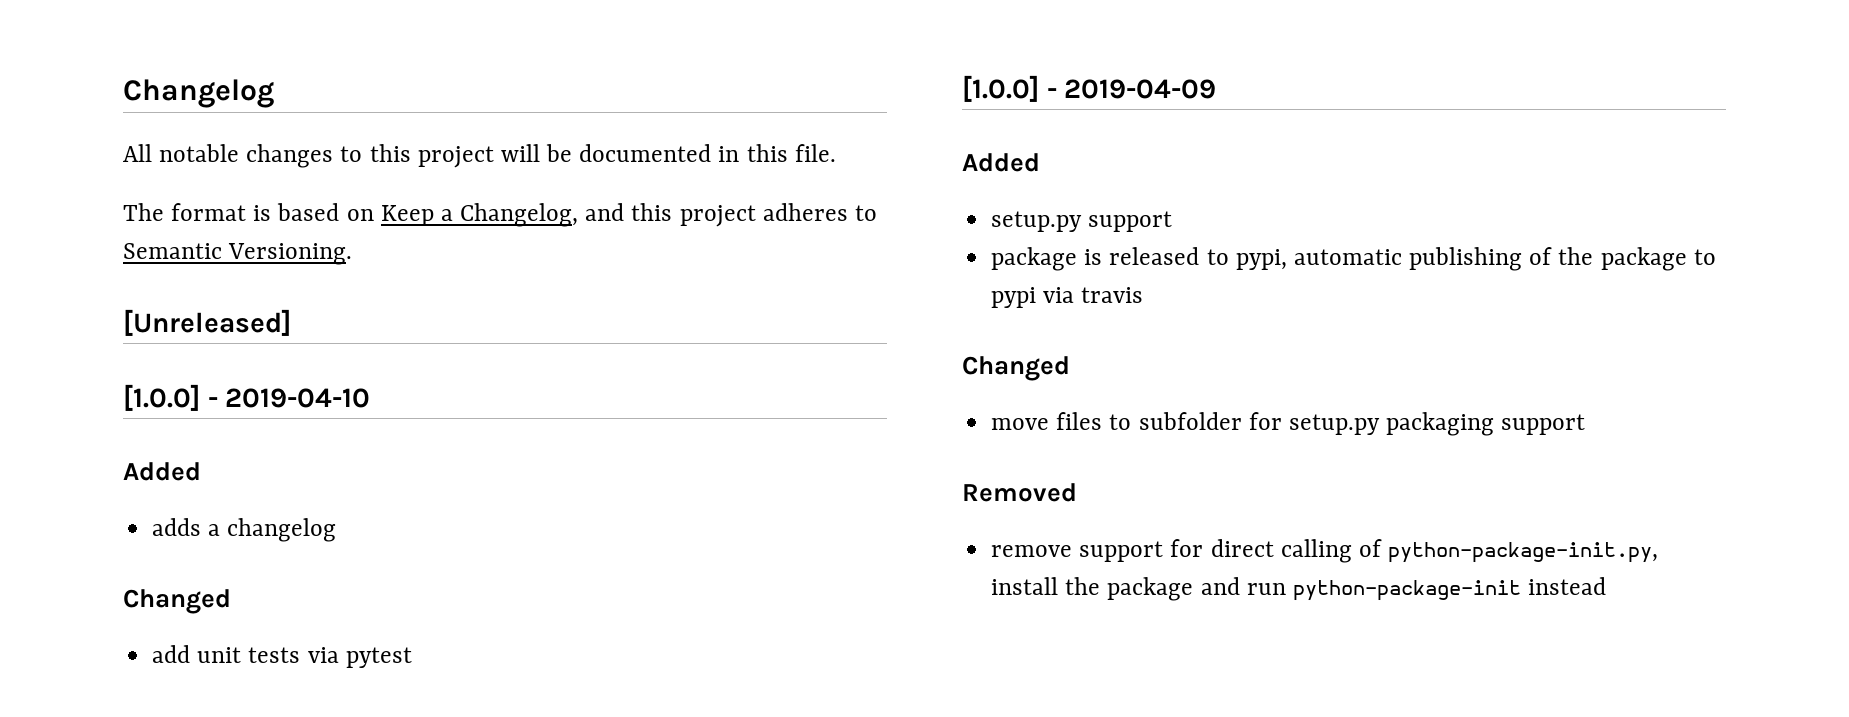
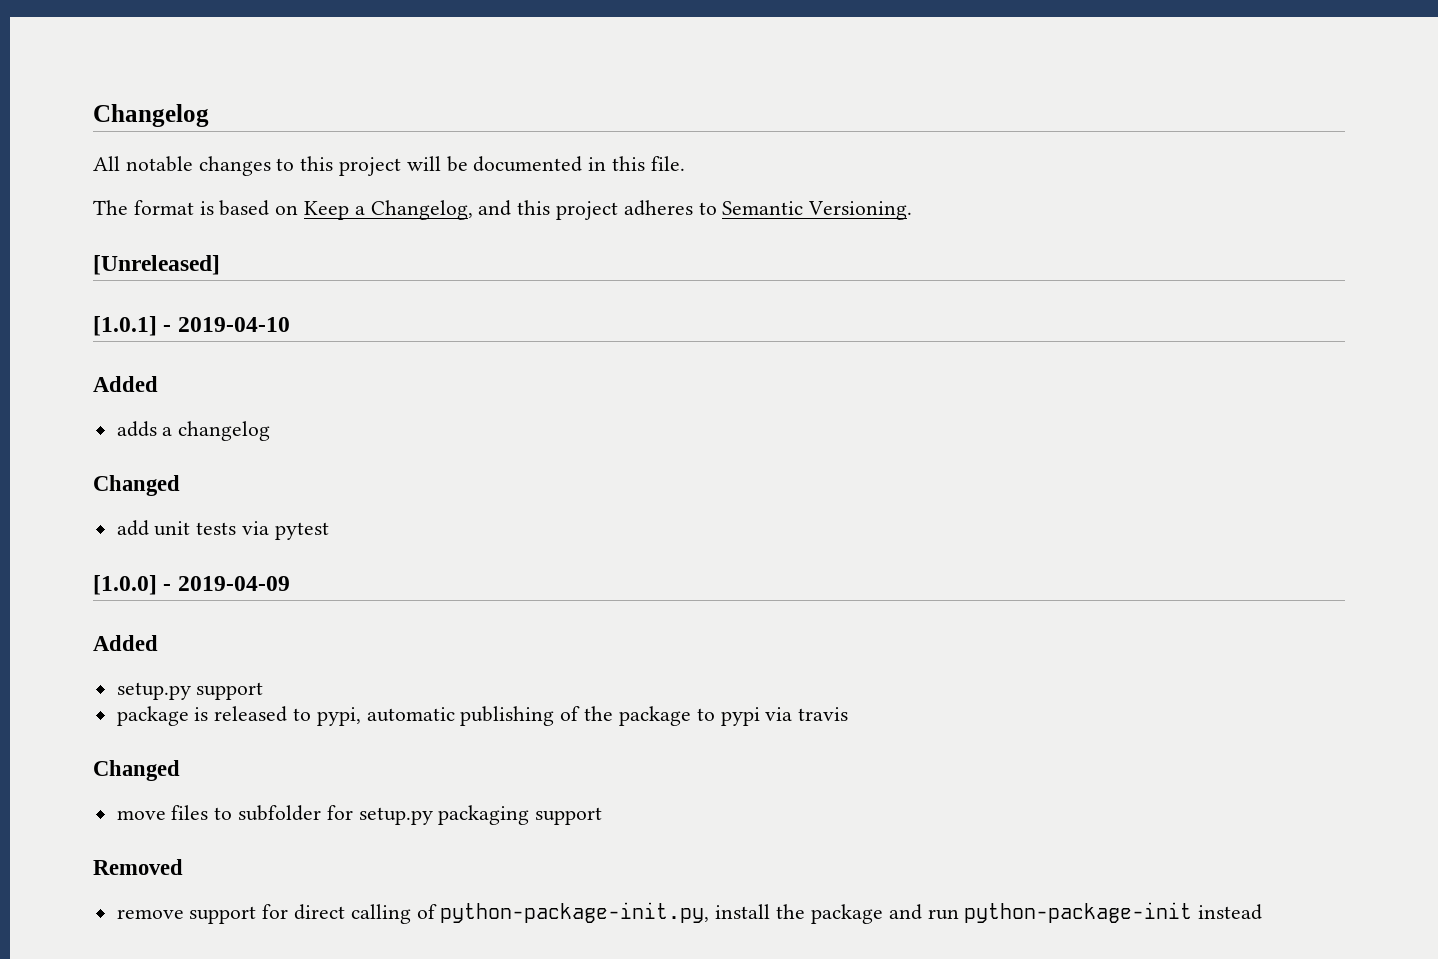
- [1.0.0] - 2019-04-10
+ [1.0.1] - 2019-04-10

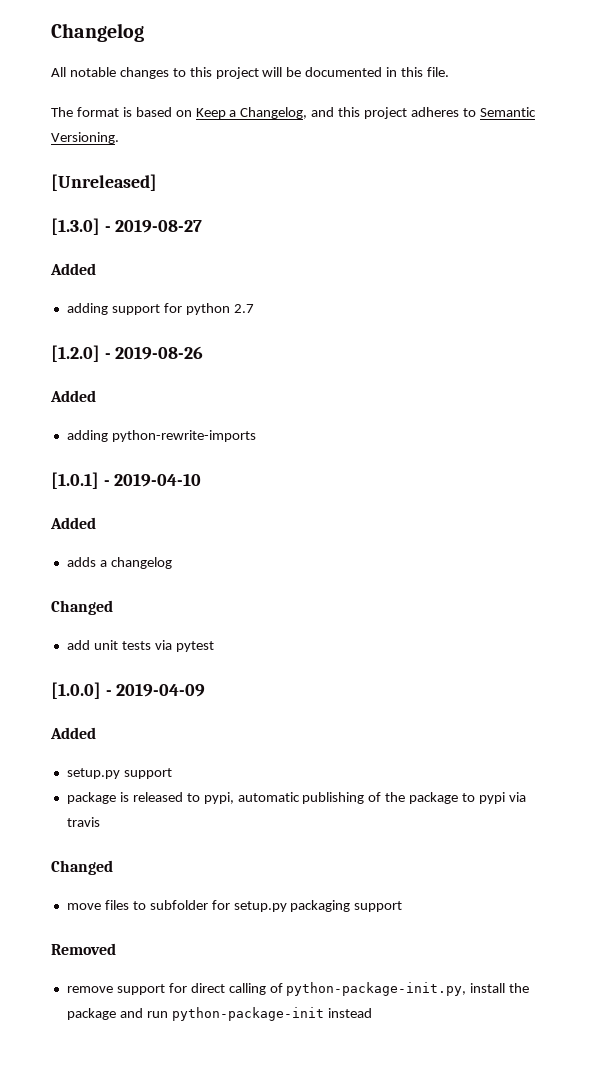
+ [1.3.0] - 2019-08-27
+ Added
+ adding support for python 2.7
+ [1.2.0] - 2019-08-26
+ Added
+ adding python-rewrite-imports

